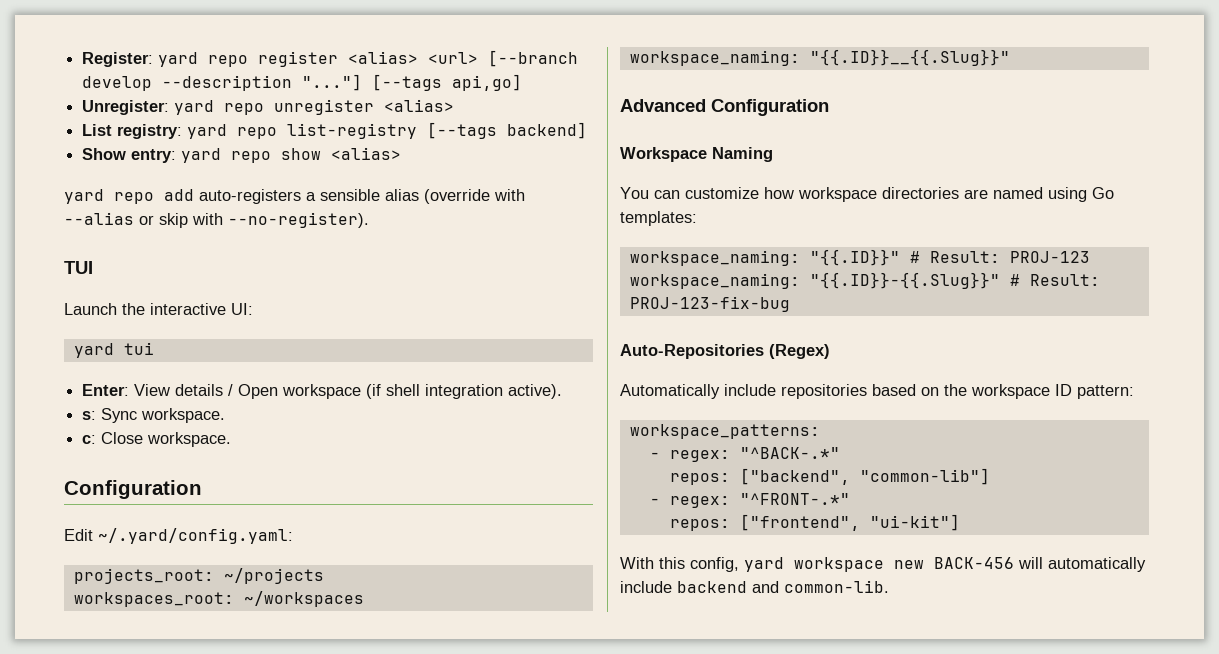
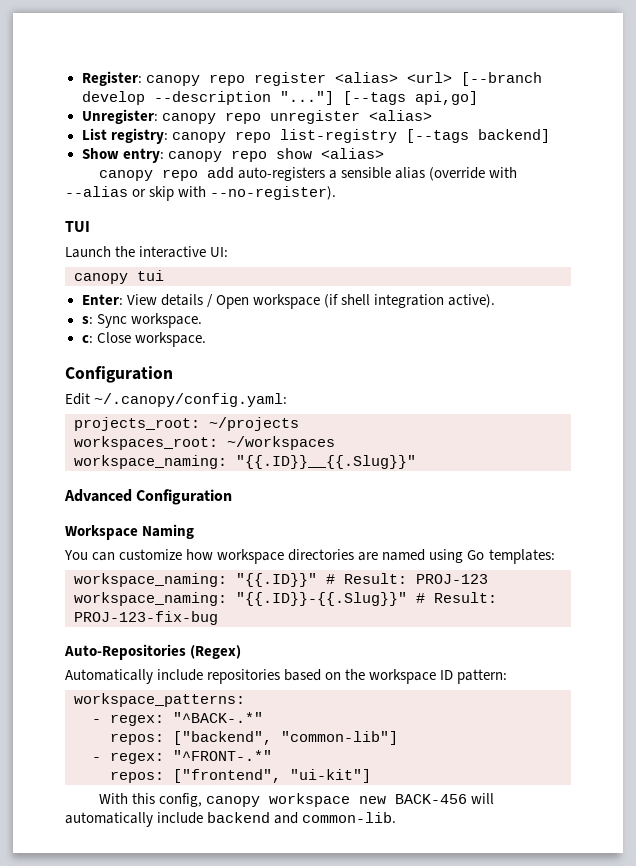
- Register: yard repo register <alias> <url> [--branch develop --description "..."]
+ Register: canopy repo register <alias> <url> [--branch develop --description "..."]
- Unregister: yard repo unregister <alias>
+ Unregister: canopy repo unregister <alias>
- List registry: yard repo list-registry [--tags backend]
+ List registry: canopy repo list-registry [--tags backend]
- Show entry: yard repo show <alias>
+ Show entry: canopy repo show <alias>
- yard repo add auto-registers a sensible alias (override with --alias or skip with --no-register).
+ canopy repo add auto-registers a sensible alias (override with --alias or skip with --no-register).
- yard tui
+ canopy tui
- Edit ~/.yard/config.yaml:
+ Edit ~/.canopy/config.yaml:
- With this config, yard workspace new BACK-456 will automatically include backend and common-lib.
+ With this config, canopy workspace new BACK-456 will automatically include backend and common-lib.

